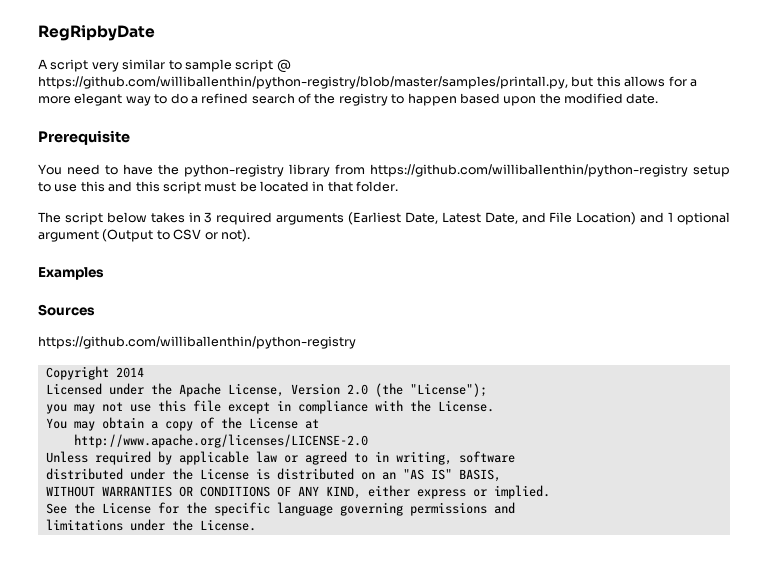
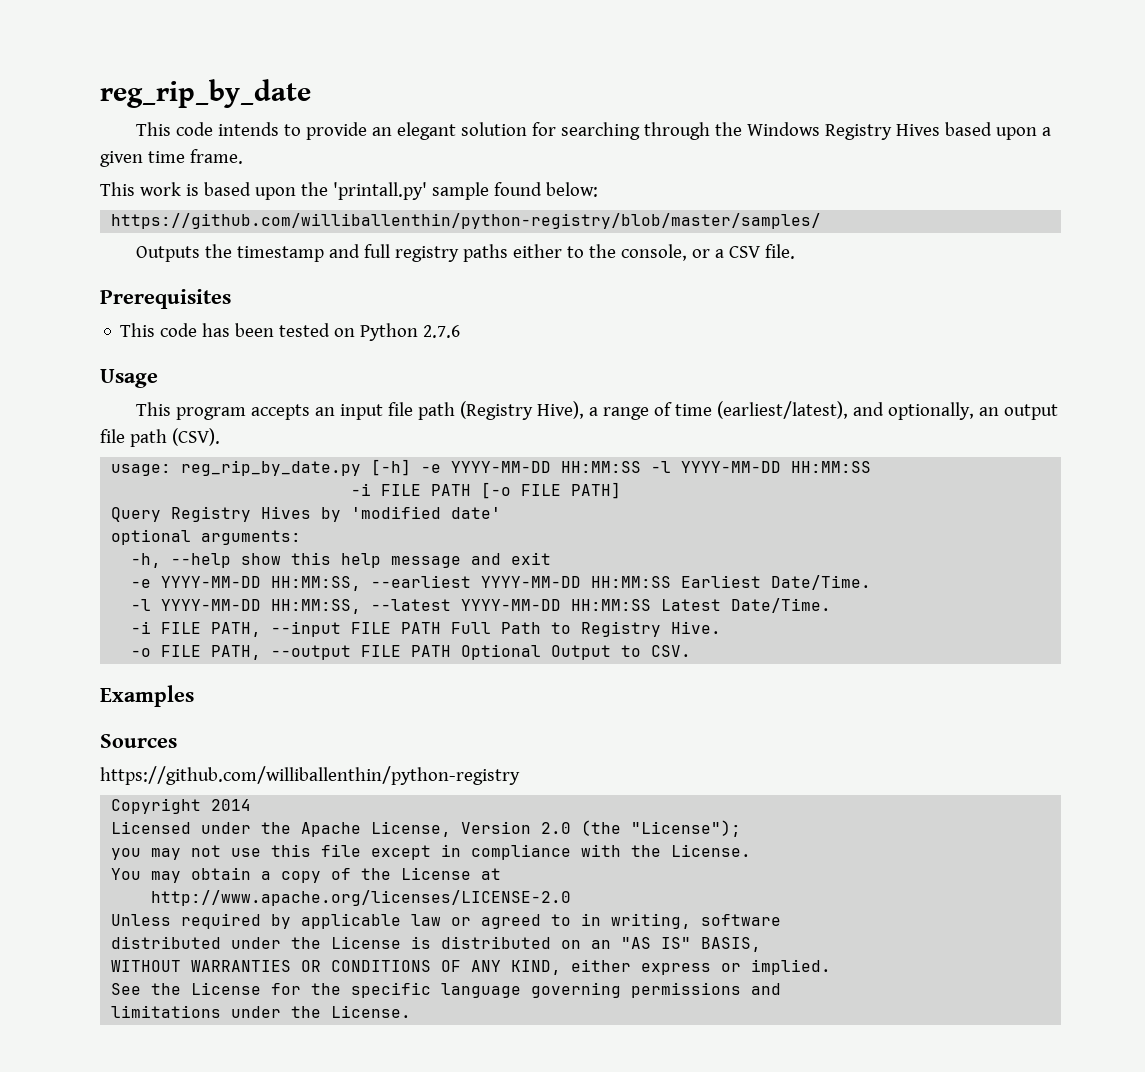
- RegRipbyDate
- A script very similar to sample script @ https://github.com/williballenthin/python-registry/blob/master/samples/printall.py, but this allows for a more elegant way to do a refined search of the registry to happen based upon the modified date.
- Prerequisite
- You need to have the python-registry library from https://github.com/williballenthin/python-registry setup to use this and this script must be located in that folder.
- The script below takes in 3 required arguments (Earliest Date, Latest Date, and File Location) and 1 optional argument (Output to CSV or not).
+ reg_rip_by_date
+ This code intends to provide an elegant solution for searching through the Windows Registry Hives based upon a given time frame.
+ This work is based upon the 'printall.py' sample found below:
+ https://github.com/williballenthin/python-registry/blob/master/samples/
+ Outputs the timestamp and full registry paths either to the console, or a CSV file.
+ Prerequisites
+ This code has been tested on Python 2.7.6
+ Usage
+ This program accepts an input file path (Registry Hive), a range of time (earliest/latest), and optionally, an output file path (CSV).
+ usage: reg_rip_by_date.py [-h] -e YYYY-MM-DD HH:MM:SS -l YYYY-MM-DD HH:MM:SS
+ -i FILE PATH [-o FILE PATH]
+ Query Registry Hives by 'modified date'
+ optional arguments:
+ -h, --help show this help message and exit
+ -e YYYY-MM-DD HH:MM:SS, --earliest YYYY-MM-DD HH:MM:SS Earliest Date/Time.
+ -l YYYY-MM-DD HH:MM:SS, --latest YYYY-MM-DD HH:MM:SS Latest Date/Time.
+ -i FILE PATH, --input FILE PATH Full Path to Registry Hive.
+ -o FILE PATH, --output FILE PATH Optional Output to CSV.

